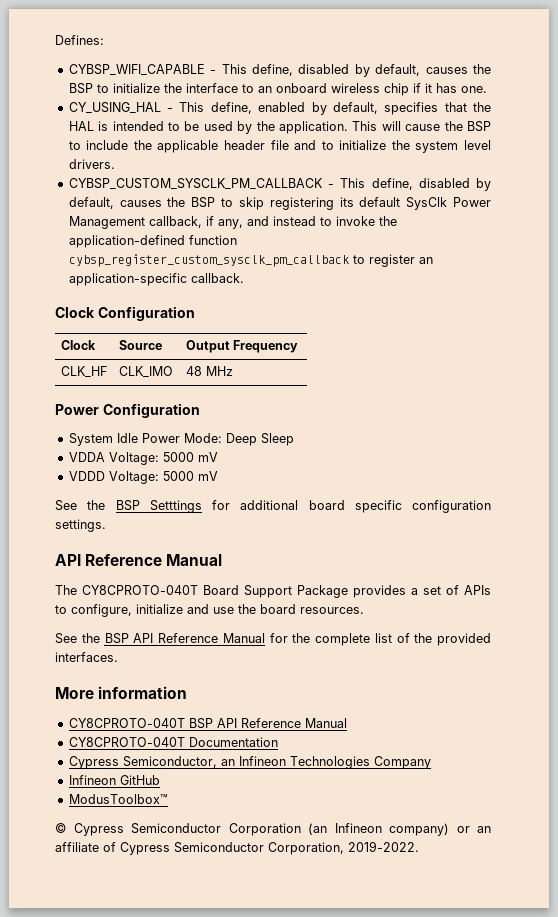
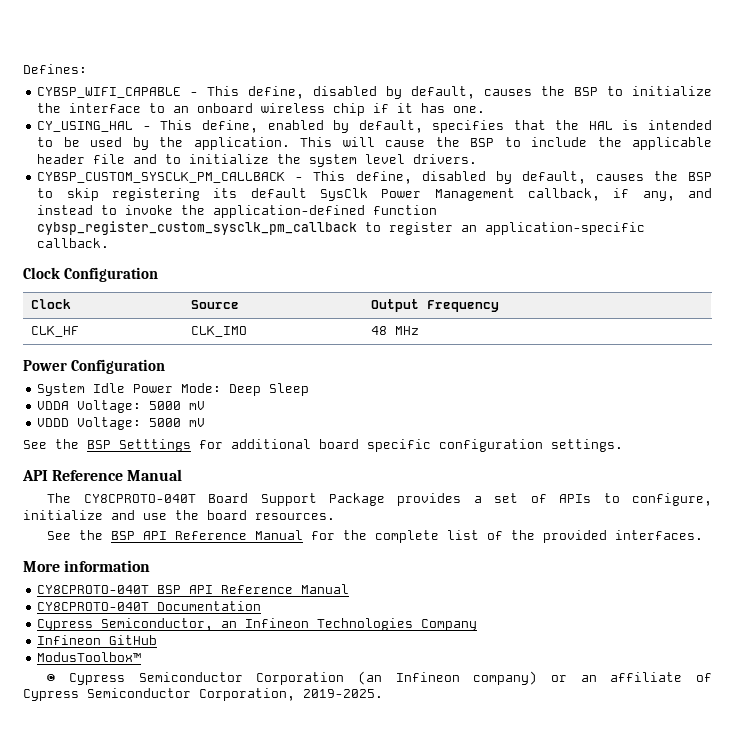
- © Cypress Semiconductor Corporation (an Infineon company) or an affiliate of Cypress Semiconductor Corporation, 2019-2022.
+ © Cypress Semiconductor Corporation (an Infineon company) or an affiliate of Cypress Semiconductor Corporation, 2019-2025.

